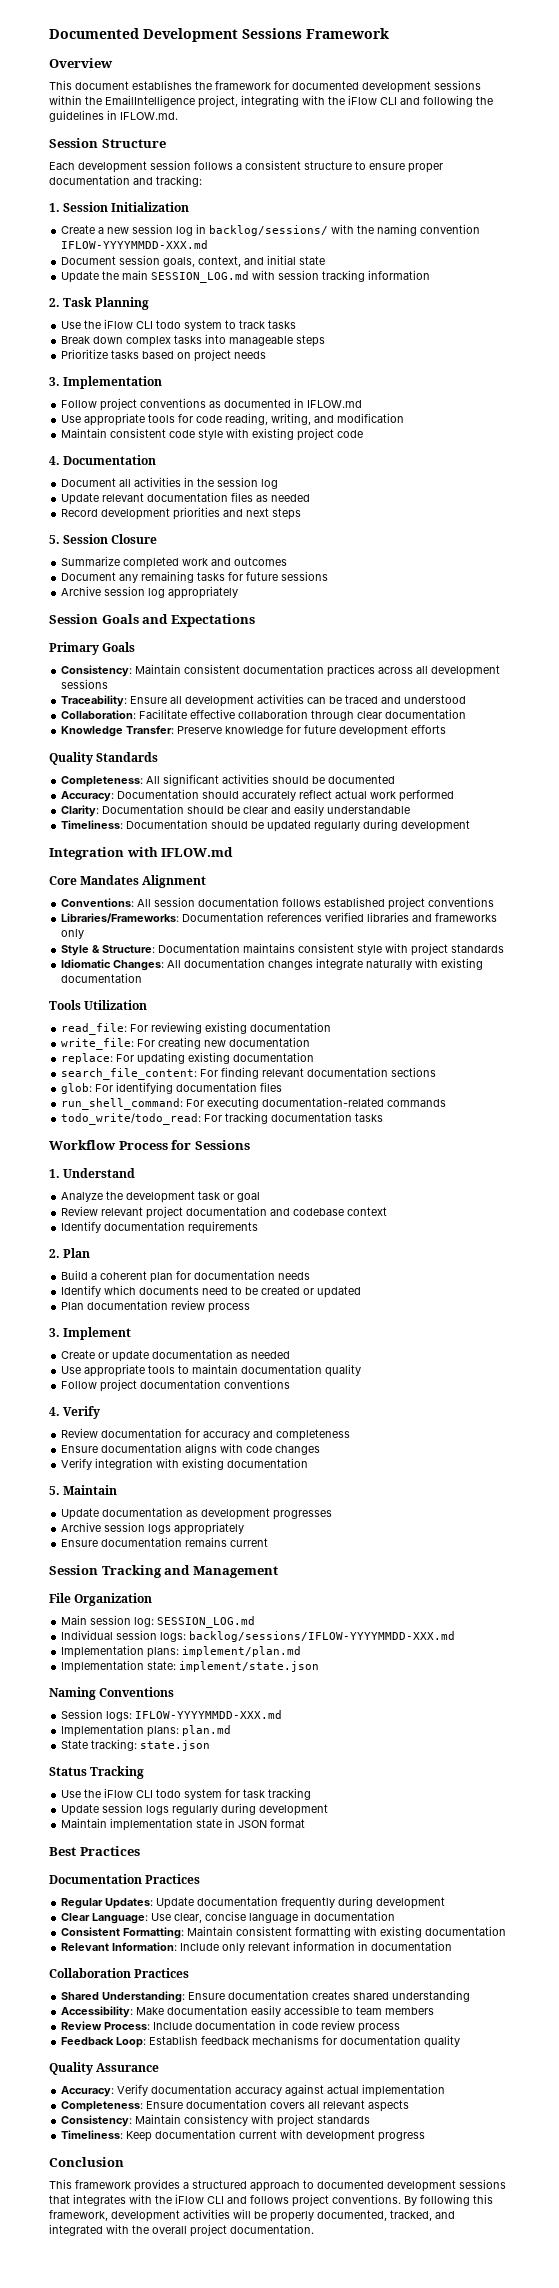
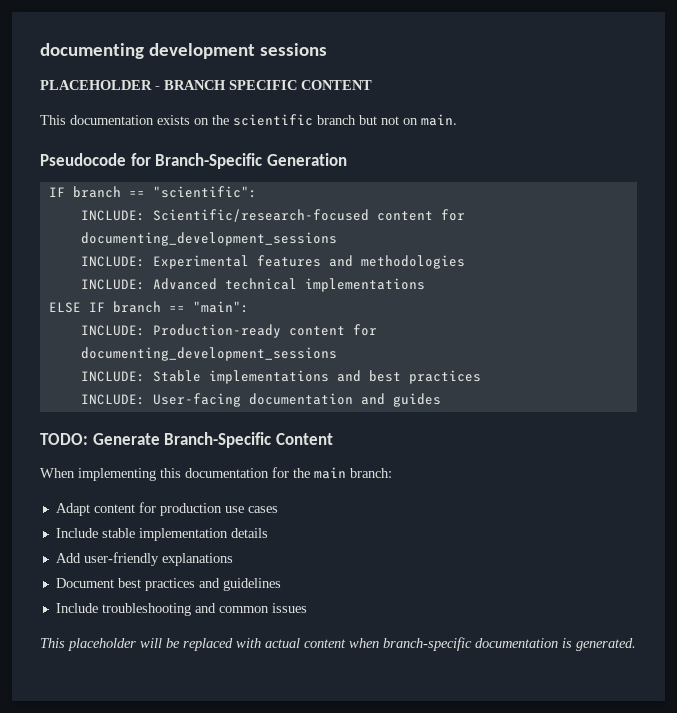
- Documented Development Sessions Framework
- Overview
- This document establishes the framework for documented development sessions within the EmailIntelligence project, integrating with the iFlow CLI and following the guidelines in IFLOW.md.
- Session Structure
- Each development session follows a consistent structure to ensure proper documentation and tracking:
- 1. Session Initialization
- Create a new session log in backlog/sessions/ with the naming convention IFLOW-YYYYMMDD-XXX.md
- Document session goals, context, and initial state
- Update the main SESSION_LOG.md with session tracking information
- 2. Task Planning
- Use the iFlow CLI todo system to track tasks
- Break down complex tasks into manageable steps
- Prioritize tasks based on project needs
- 3. Implementation
- Follow project conventions as documented in IFLOW.md
- Use appropriate tools for code reading, writing, and modification
- Maintain consistent code style with existing project code
- 4. Documentation
- Document all activities in the session log
- Update relevant documentation files as needed
- Record development priorities and next steps
- 5. Session Closure
- Summarize completed work and outcomes
- Document any remaining tasks for future sessions
- Archive session log appropriately
- Session Goals and Expectations
- Primary Goals
- Consistency: Maintain consistent documentation practices across all development sessions
- Traceability: Ensure all development activities can be traced and understood
- Collaboration: Facilitate effective collaboration through clear documentation
- Knowledge Transfer: Preserve knowledge for future development efforts
- Quality Standards
- Completeness: All significant activities should be documented
- Accuracy: Documentation should accurately reflect actual work performed
- Clarity: Documentation should be clear and easily understandable
- Timeliness: Documentation should be updated regularly during development
- Integration with IFLOW.md
- Core Mandates Alignment
- Conventions: All session documentation follows established project conventions
- Libraries/Frameworks: Documentation references verified libraries and frameworks only
- Style & Structure: Documentation maintains consistent style with project standards
- Idiomatic Changes: All documentation changes integrate naturally with existing documentation
- Tools Utilization
- read_file: For reviewing existing documentation
- write_file: For creating new documentation
- replace: For updating existing documentation
- search_file_content: For finding relevant documentation sections
- glob: For identifying documentation files
- run_shell_command: For executing documentation-related commands
- todo_write/todo_read: For tracking documentation tasks
- Workflow Process for Sessions
- 1. Understand
- Analyze the development task or goal
- Review relevant project documentation and codebase context
- Identify documentation requirements
- 2. Plan
- Build a coherent plan for documentation needs
- Identify which documents need to be created or updated
- Plan documentation review process
- 3. Implement
- Create or update documentation as needed
- Use appropriate tools to maintain documentation quality
- Follow project documentation conventions
- 4. Verify
- Review documentation for accuracy and completeness
- Ensure documentation aligns with code changes
- Verify integration with existing documentation
- 5. Maintain
- Update documentation as development progresses
- Archive session logs appropriately
- Ensure documentation remains current
- Session Tracking and Management
- File Organization
- Main session log: SESSION_LOG.md
- Individual session logs: backlog/sessions/IFLOW-YYYYMMDD-XXX.md
- Implementation plans: implement/plan.md
- Implementation state: implement/state.json
- Naming Conventions
- Session logs: IFLOW-YYYYMMDD-XXX.md
- Implementation plans: plan.md
- State tracking: state.json
- Status Tracking
- Use the iFlow CLI todo system for task tracking
- Update session logs regularly during development
- Maintain implementation state in JSON format
- Best Practices
- Documentation Practices
- Regular Updates: Update documentation frequently during development
- Clear Language: Use clear, concise language in documentation
- Consistent Formatting: Maintain consistent formatting with existing documentation
- Relevant Information: Include only relevant information in documentation
- Collaboration Practices
- Shared Understanding: Ensure documentation creates shared understanding
- Accessibility: Make documentation easily accessible to team members
- Review Process: Include documentation in code review process
- Feedback Loop: Establish feedback mechanisms for documentation quality
- Quality Assurance
- Accuracy: Verify documentation accuracy against actual implementation
- Completeness: Ensure documentation covers all relevant aspects
- Consistency: Maintain consistency with project standards
- Timeliness: Keep documentation current with development progress
- Conclusion
- This framework provides a structured approach to documented development sessions that integrates with the iFlow CLI and follows project conventions. By following this framework, development activities will be properly documented, tracked, and integrated with the overall project documentation.
+ documenting development sessions
+ PLACEHOLDER - BRANCH SPECIFIC CONTENT
+ This documentation exists on the scientific branch but not on main.
+ Pseudocode for Branch-Specific Generation
+ IF branch == "scientific":
+ INCLUDE: Scientific/research-focused content for documenting_development_sessions
+ INCLUDE: Experimental features and methodologies
+ INCLUDE: Advanced technical implementations
+ ELSE IF branch == "main":
+ INCLUDE: Production-ready content for documenting_development_sessions
+ INCLUDE: Stable implementations and best practices
+ INCLUDE: User-facing documentation and guides
+ TODO: Generate Branch-Specific Content
+ When implementing this documentation for the main branch:
+ Adapt content for production use cases
+ Include stable implementation details
+ Add user-friendly explanations
+ Document best practices and guidelines
+ Include troubleshooting and common issues
+ This placeholder will be replaced with actual content when branch-specific documentation is generated.

